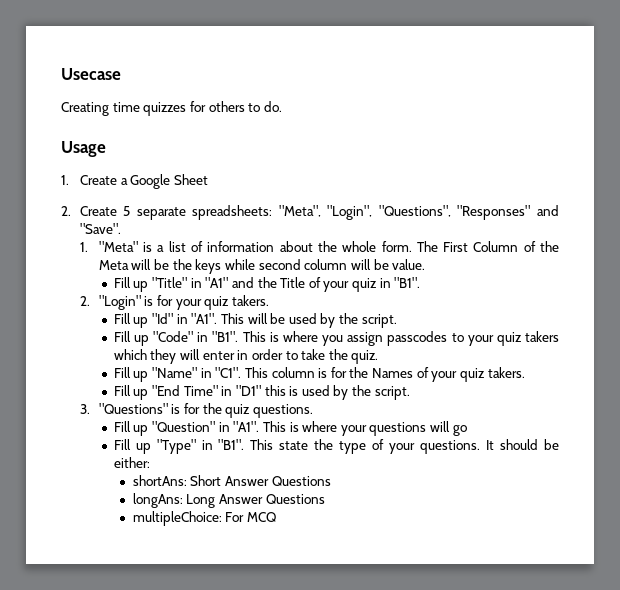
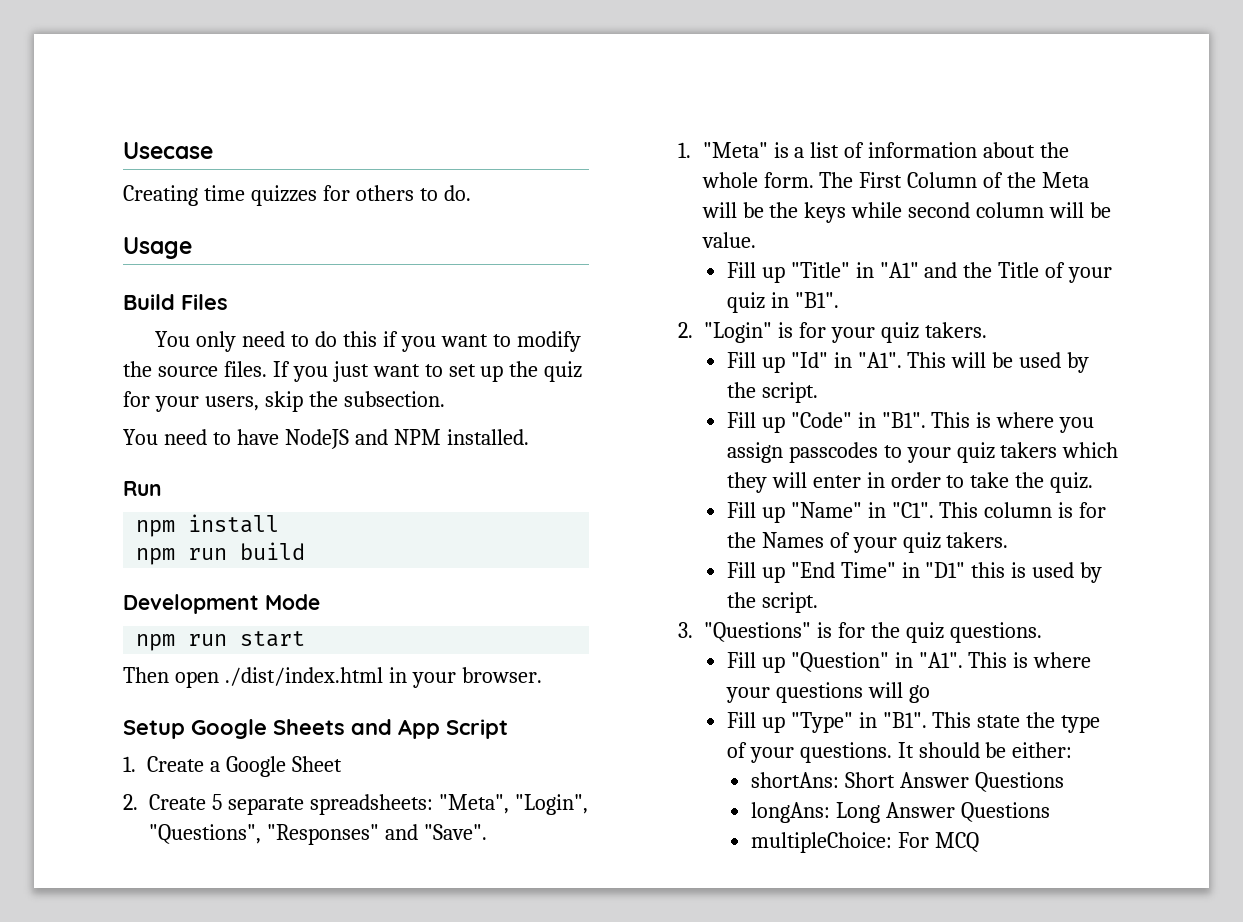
+ Build Files
+ You only need to do this if you want to modify the source files. If you just want to set up the quiz for your users, skip the subsection.
+ You need to have NodeJS and NPM installed.
+ Run
+ npm install
+ npm run build
+ Development Mode
+ npm run start
+ Then open ./dist/index.html in your browser.
+ Setup Google Sheets and App Script

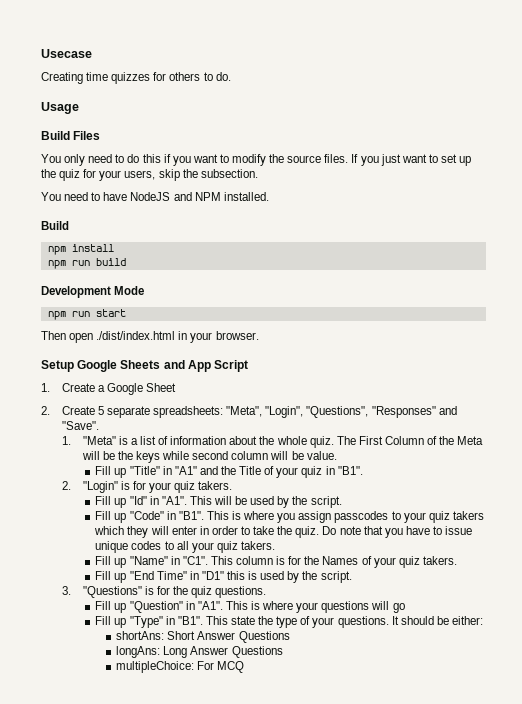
  You need to have NodeJS and NPM installed.
- Run
+ Build
- 1. "Meta" is a list of information about the whole form.
+ 1. "Meta" is a list of information about the whole quiz.
+ Do note that you have to issue unique codes to all your quiz takers.

